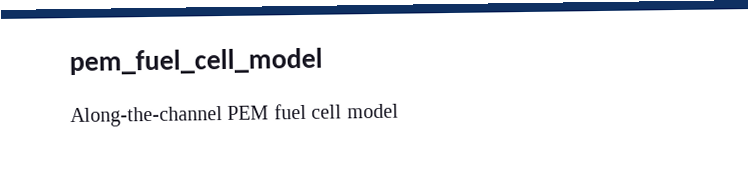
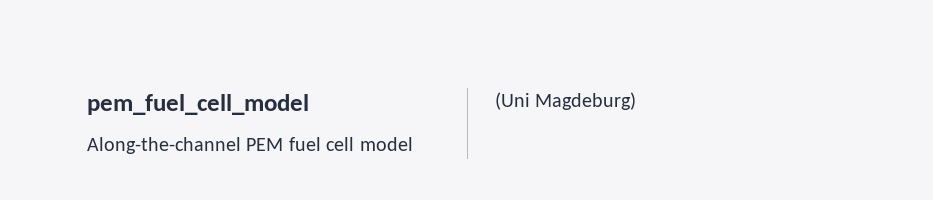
- Along-the-channel PEM fuel cell model
+ Along-the-channel PEM fuel cell model (Uni Magdeburg)

